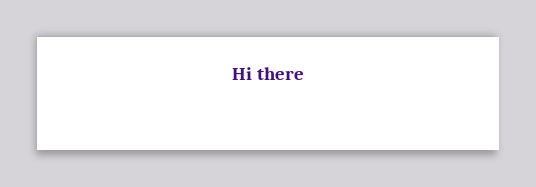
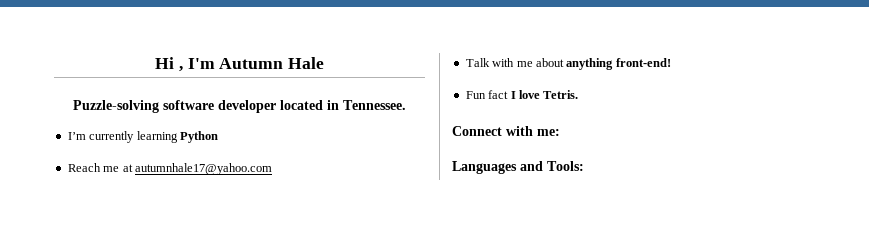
- Hi there
+ Hi , I'm Autumn Hale
+ Puzzle-solving software developer located in Tennessee.
+ I’m currently learning Python
+ Reach me at autumnhale17@yahoo.com
+ Talk with me about anything front-end!
+ Fun fact I love Tetris.
+ Connect with me:
+ Languages and Tools:

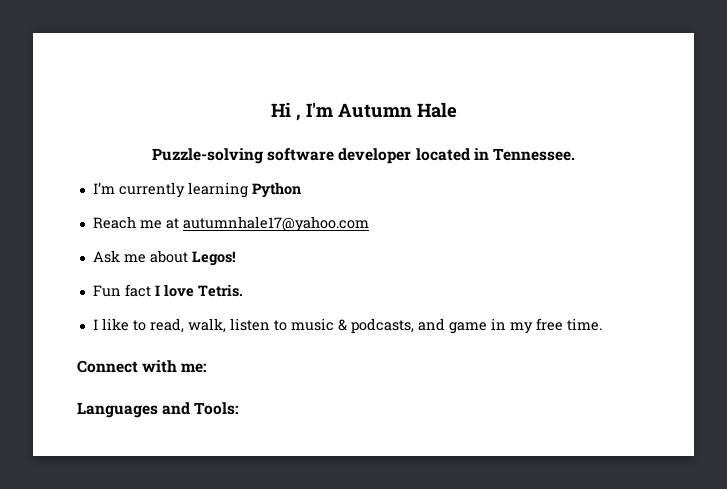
- Talk with me about anything front-end!
+ Ask me about Legos!
+ I like to read, walk, listen to music & podcasts, and game in my free time.

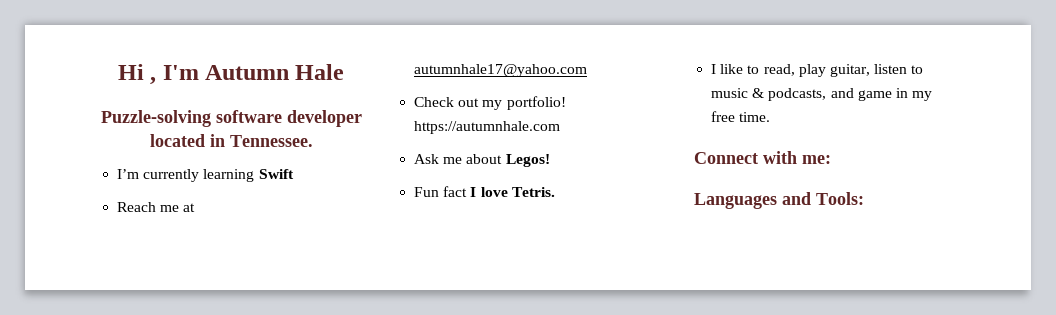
- I’m currently learning Python
+ I’m currently learning Swift
+ Check out my portfolio! https://autumnhale.com
- I like to read, walk, listen to music & podcasts, and game in my free time.
+ I like to read, play guitar, listen to music & podcasts, and game in my free time.

